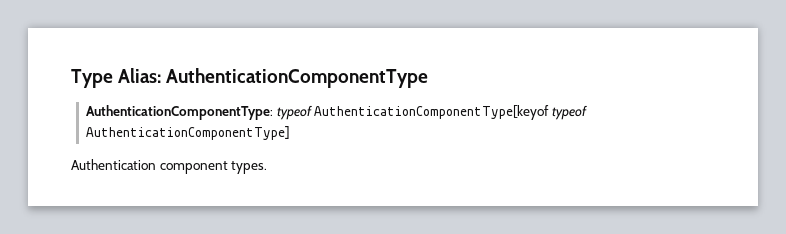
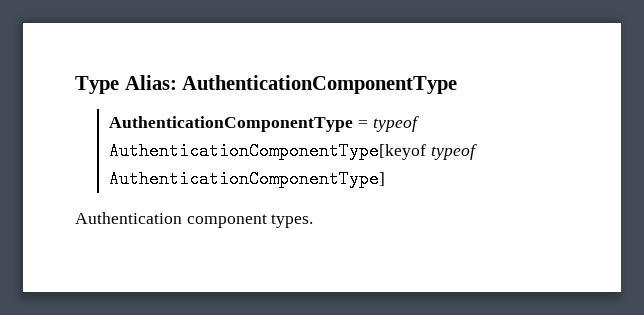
- AuthenticationComponentType: typeof AuthenticationComponentType[keyof typeof AuthenticationComponentType]
+ AuthenticationComponentType = typeof AuthenticationComponentType[keyof typeof AuthenticationComponentType]

